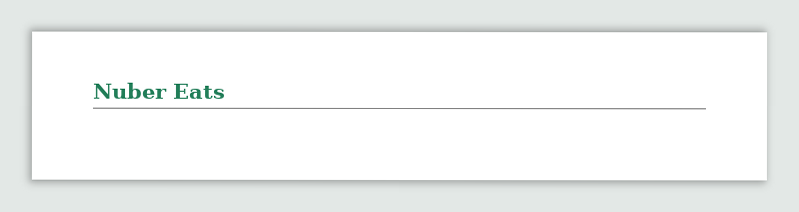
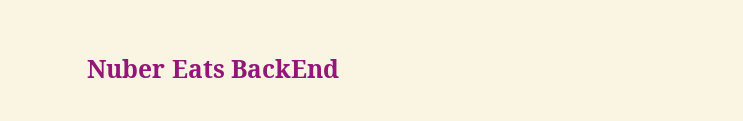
- Nuber Eats
+ Nuber Eats BackEnd

